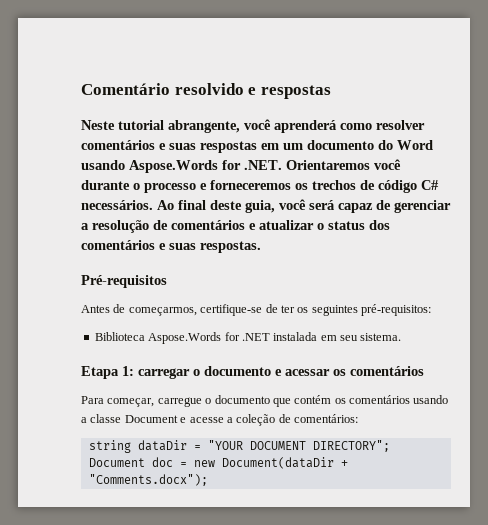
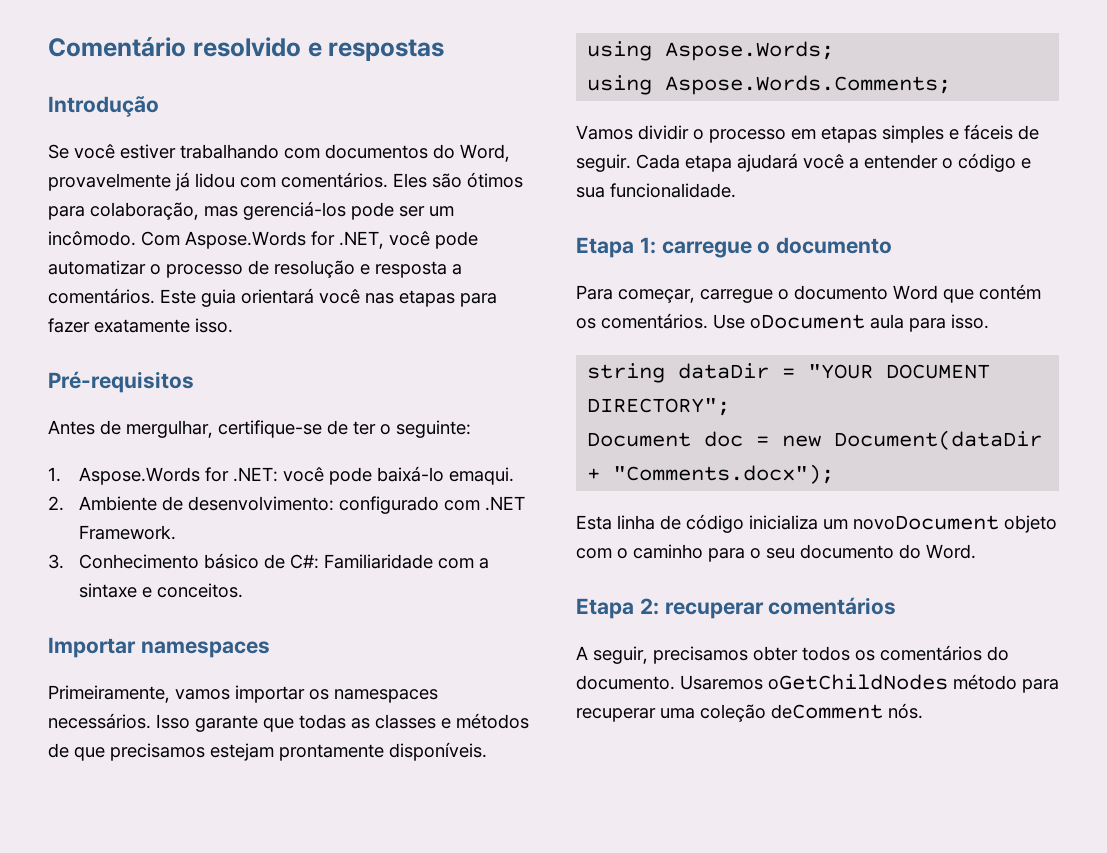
- Neste tutorial abrangente, você aprenderá como resolver comentários e suas respostas em um documento do Word usando Aspose.Words for .NET. Orientaremos você durante o processo e forneceremos os trechos de código C# necessários. Ao final deste guia, você será capaz de gerenciar a resolução de comentários e atualizar o status dos comentários e suas respostas.
+ Introdução
+ Se você estiver trabalhando com documentos do Word, provavelmente já lidou com comentários. Eles são ótimos para colaboração, mas gerenciá-los pode ser um incômodo. Com Aspose.Words for .NET, você pode automatizar o processo de resolução e resposta a comentários. Este guia orientará você nas etapas para fazer exatamente isso.
- Antes de começarmos, certifique-se de ter os seguintes pré-requisitos:
- Biblioteca Aspose.Words for .NET instalada em seu sistema.
+ Antes de mergulhar, certifique-se de ter o seguinte:
+ 1. Aspose.Words for .NET: você pode baixá-lo emaqui.
+ 2. Ambiente de desenvolvimento: configurado com .NET Framework.
+ 3. Conhecimento básico de C#: Familiaridade com a sintaxe e conceitos.
+ Importar namespaces
+ Primeiramente, vamos importar os namespaces necessários. Isso garante que todas as classes e métodos de que precisamos estejam prontamente disponíveis.
+ using Aspose.Words;
+ using Aspose.Words.Comments;
+ Vamos dividir o processo em etapas simples e fáceis de seguir. Cada etapa ajudará você a entender o código e sua funcionalidade.
- Etapa 1: carregar o documento e acessar os comentários
+ Etapa 1: carregue o documento
- Para começar, carregue o documento que contém os comentários usando a classe Document e acesse a coleção de comentários:
+ Para começar, carregue o documento Word que contém os comentários. Use oDocument aula para isso.
+ Esta linha de código inicializa um novoDocument objeto com o caminho para o seu documento do Word.
+ Etapa 2: recuperar comentários
+ A seguir, precisamos obter todos os comentários do documento. Usaremos oGetChildNodes método para recuperar uma coleção deComment nós.

